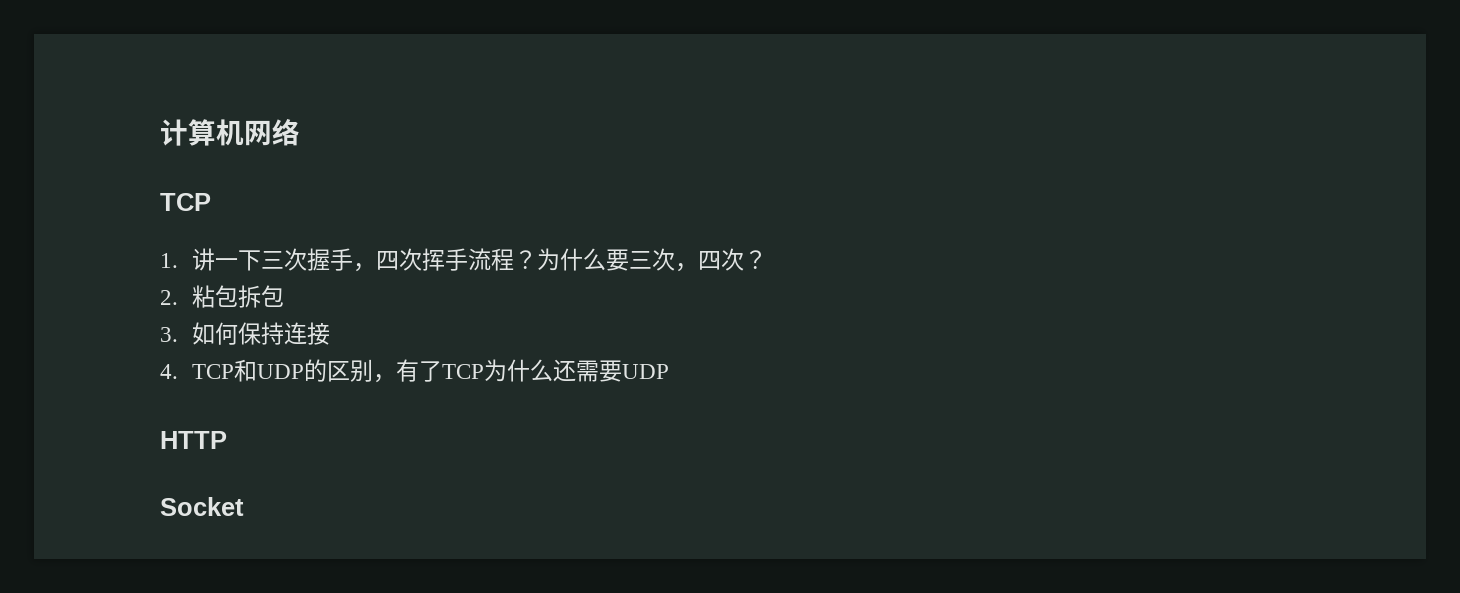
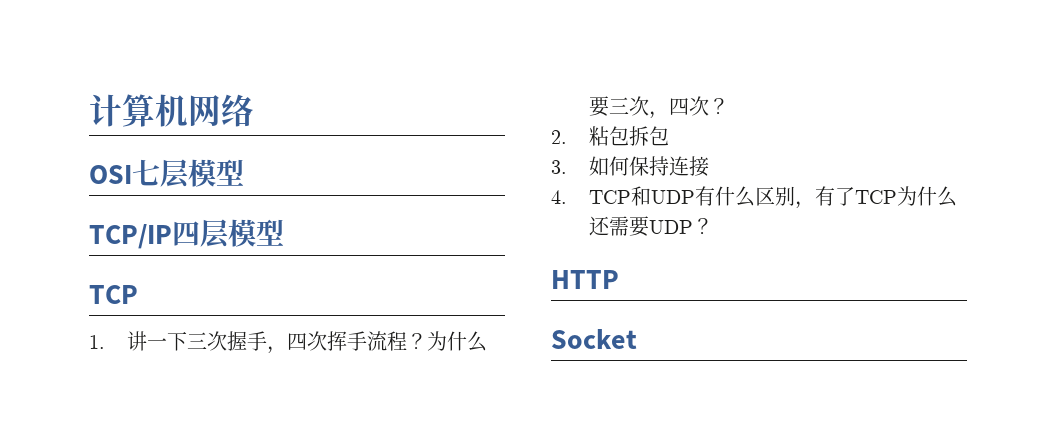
+ OSI七层模型
+ TCP/IP四层模型
- 4. TCP和UDP的区别，有了TCP为什么还需要UDP
+ 4. TCP和UDP有什么区别，有了TCP为什么还需要UDP？

